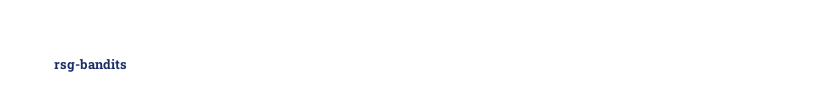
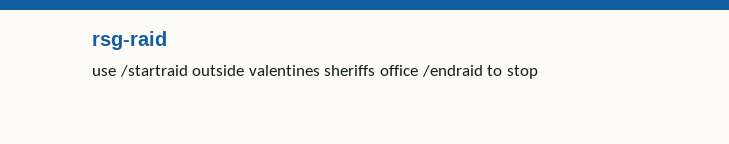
- rsg-bandits
+ rsg-raid
+ use /startraid outside valentines sheriffs office /endraid to stop

